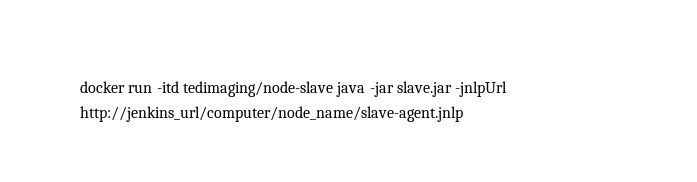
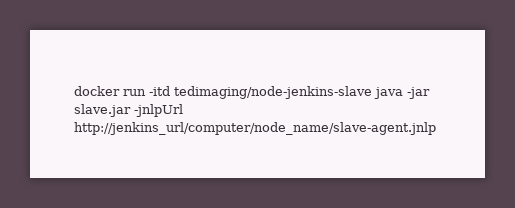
- docker run -itd tedimaging/node-slave java -jar slave.jar -jnlpUrl http://jenkins_url/computer/node_name/slave-agent.jnlp
+ docker run -itd tedimaging/node-jenkins-slave java -jar slave.jar -jnlpUrl http://jenkins_url/computer/node_name/slave-agent.jnlp

